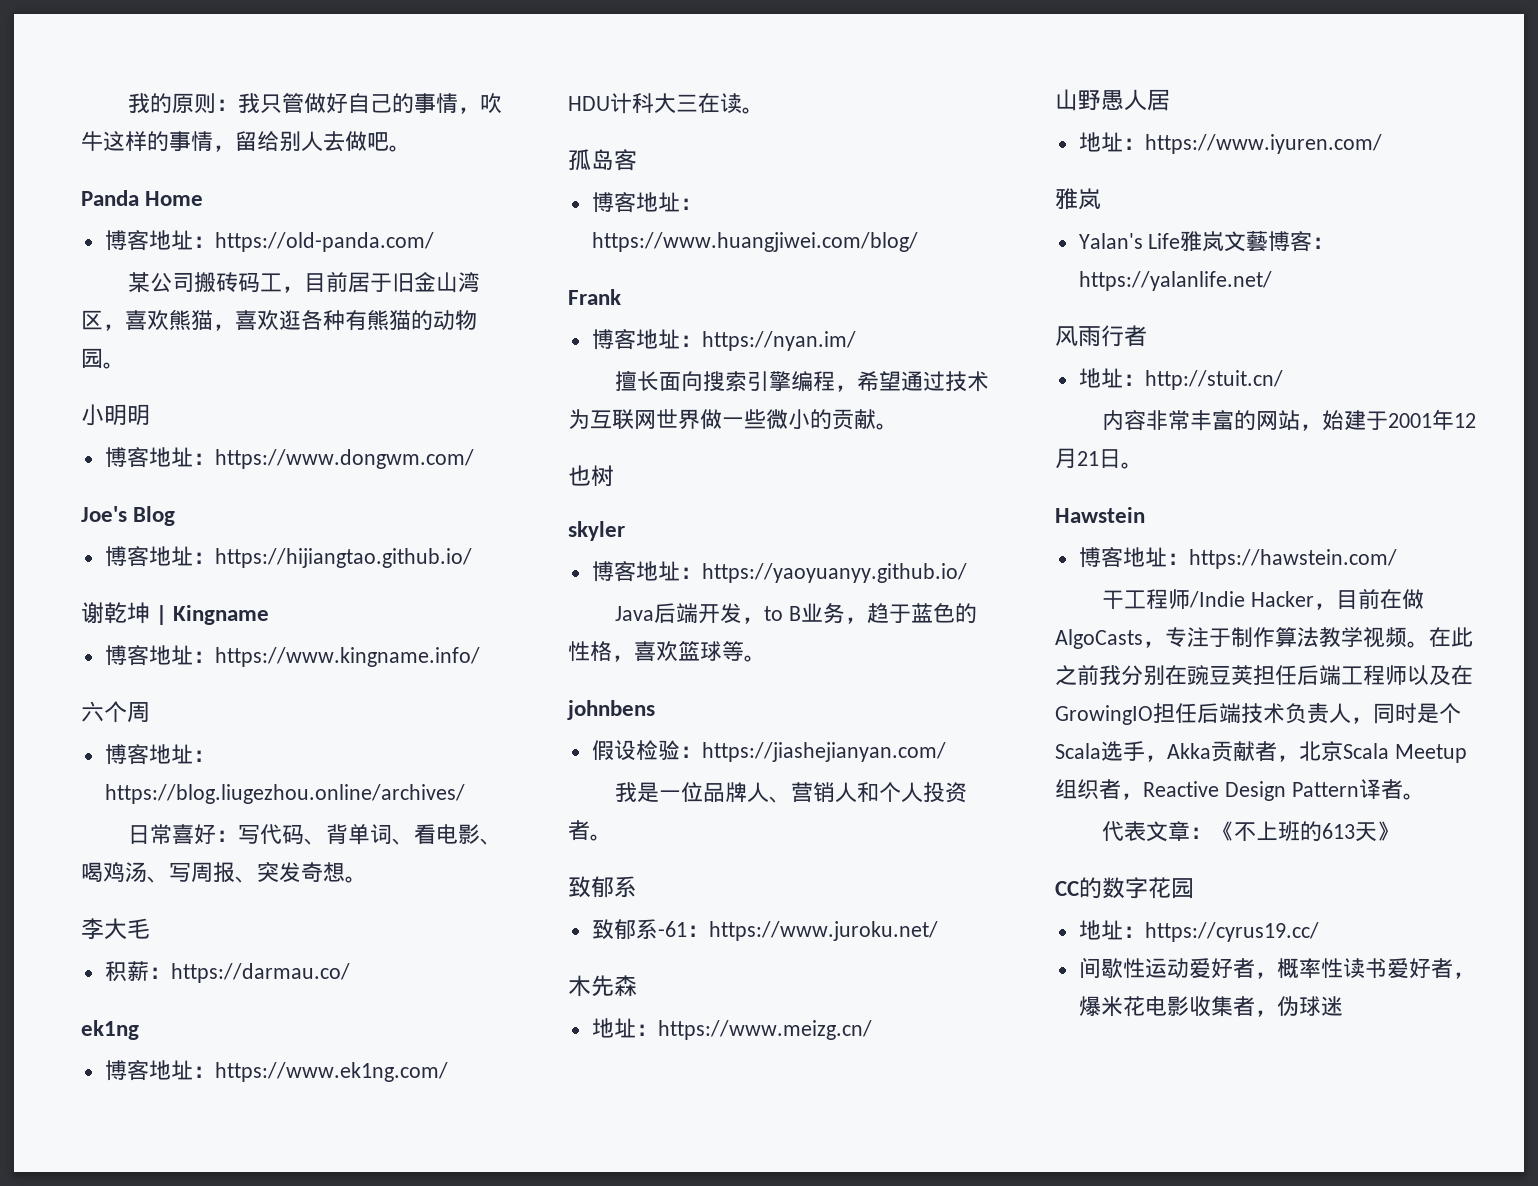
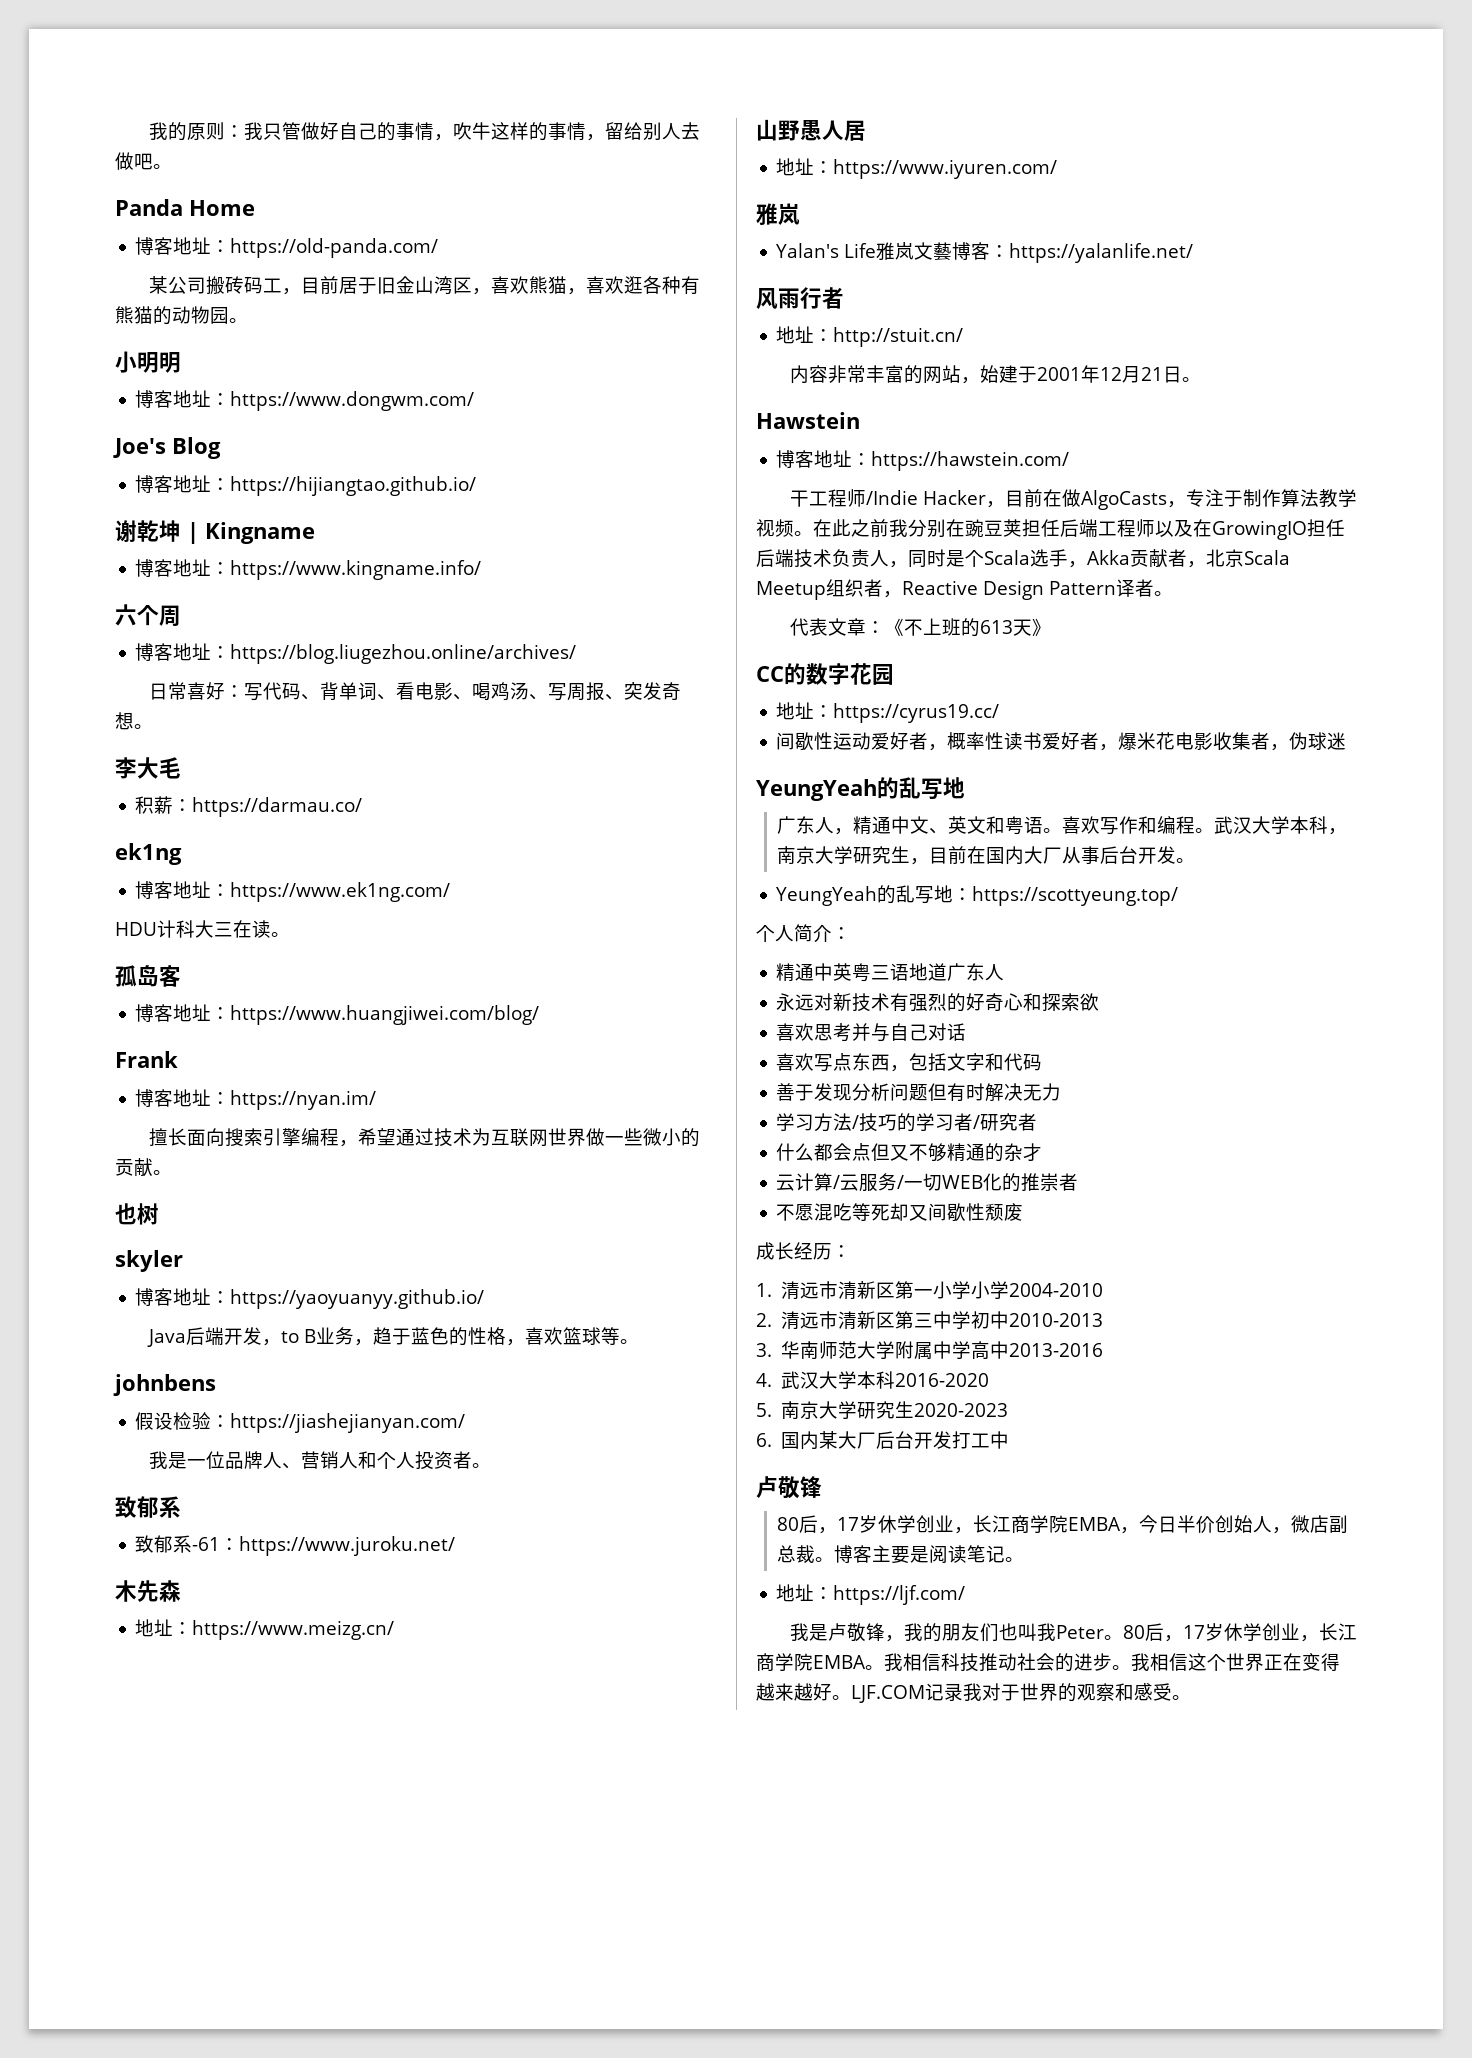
  间歇性运动爱好者，概率性读书爱好者，爆米花电影收集者，伪球迷
+ YeungYeah的乱写地
+ 广东人，精通中文、英文和粤语。喜欢写作和编程。武汉大学本科，南京大学研究生，目前在国内大厂从事后台开发。
+ YeungYeah的乱写地：https://scottyeung.top/
+ 个人简介：
+ 精通中英粤三语地道广东人
+ 永远对新技术有强烈的好奇心和探索欲
+ 喜欢思考并与自己对话
+ 喜欢写点东西，包括文字和代码
+ 善于发现分析问题但有时解决无力
+ 学习方法/技巧的学习者/研究者
+ 什么都会点但又不够精通的杂才
+ 云计算/云服务/一切WEB化的推崇者
+ 不愿混吃等死却又间歇性颓废
+ 成长经历：
+ 1.清远市清新区第一小学小学2004-2010
+ 2.清远市清新区第三中学初中2010-2013
+ 3.华南师范大学附属中学高中2013-2016
+ 4.武汉大学本科2016-2020
+ 5.南京大学研究生2020-2023
+ 6.国内某大厂后台开发打工中
+ 卢敬锋
+ 80后，17岁休学创业，长江商学院EMBA，今日半价创始人，微店副总裁。博客主要是阅读笔记。
+ 地址：https://ljf.com/
+ 我是卢敬锋，我的朋友们也叫我Peter。80后，17岁休学创业，长江商学院EMBA。我相信科技推动社会的进步。我相信这个世界正在变得越来越好。LJF.COM记录我对于世界的观察和感受。

